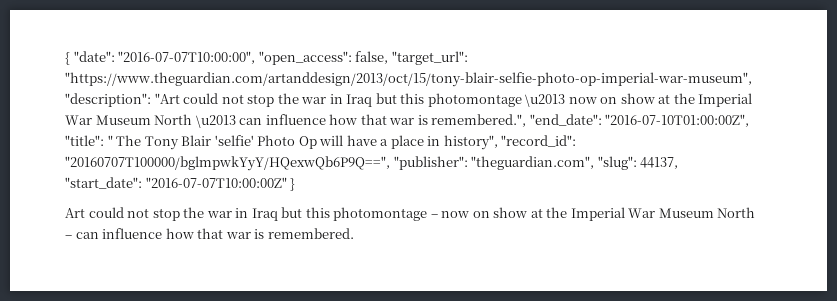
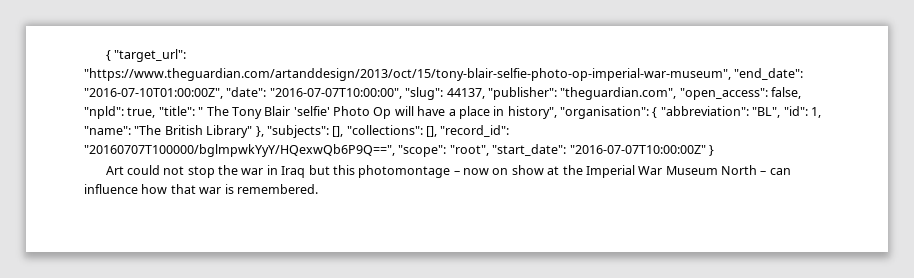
- { "date": "2016-07-07T10:00:00", "open_access": false, "target_url": "https://www.theguardian.com/artanddesign/2013/oct/15/tony-blair-selfie-photo-op-imperial-war-museum", "description": "Art could not stop the war in Iraq but this photomontage \u2013 now on show at the Imperial War Museum North \u2013 can influence how that war is remembered.", "end_date": "2016-07-10T01:00:00Z", "title": " The Tony Blair 'selfie' Photo Op will have a place in history", "record_id": "20160707T100000/bglmpwkYyY/HQexwQb6P9Q==", "publisher": "theguardian.com", "slug": 44137, "start_date": "2016-07-07T10:00:00Z" }
+ { "target_url": "https://www.theguardian.com/artanddesign/2013/oct/15/tony-blair-selfie-photo-op-imperial-war-museum", "end_date": "2016-07-10T01:00:00Z", "date": "2016-07-07T10:00:00", "slug": 44137, "publisher": "theguardian.com", "open_access": false, "npld": true, "title": " The Tony Blair 'selfie' Photo Op will have a place in history", "organisation": { "abbreviation": "BL", "id": 1, "name": "The British Library" }, "subjects": [], "collections": [], "record_id": "20160707T100000/bglmpwkYyY/HQexwQb6P9Q==", "scope": "root", "start_date": "2016-07-07T10:00:00Z" }

